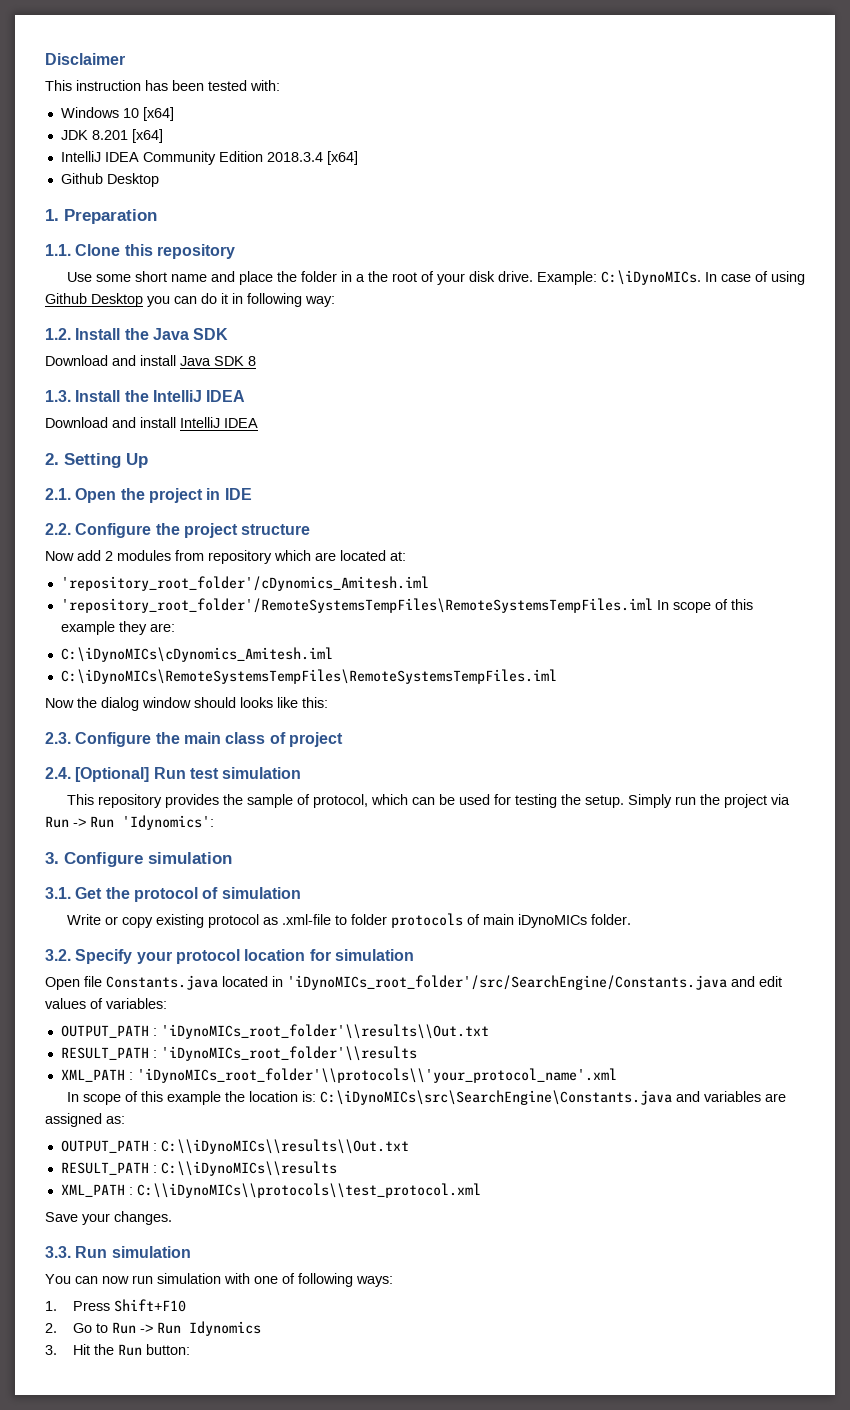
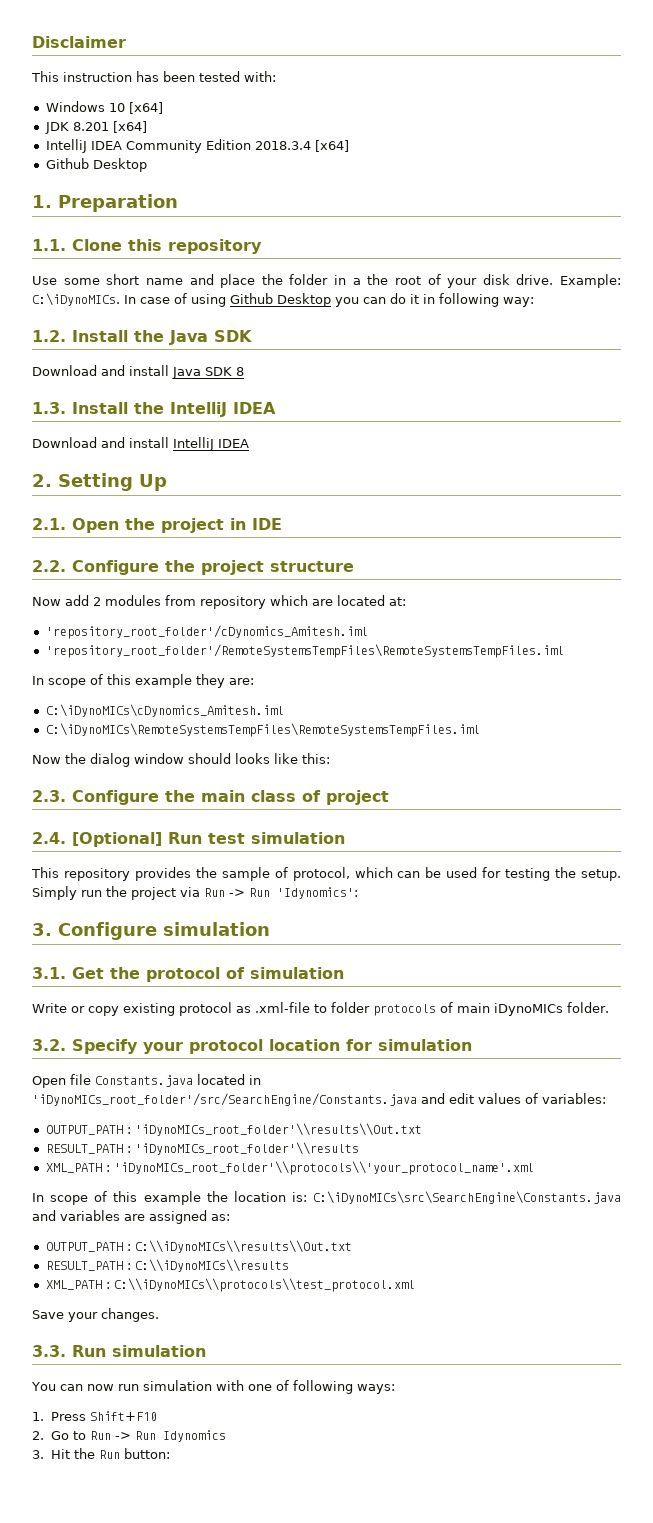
- 'repository_root_folder'/RemoteSystemsTempFiles\RemoteSystemsTempFiles.iml In scope of this example they are:
+ 'repository_root_folder'/RemoteSystemsTempFiles\RemoteSystemsTempFiles.iml
+ In scope of this example they are:

